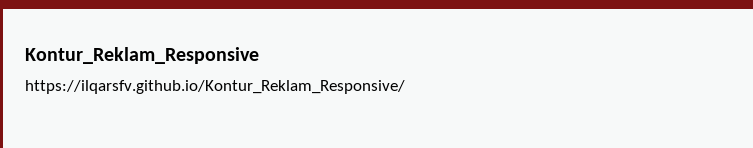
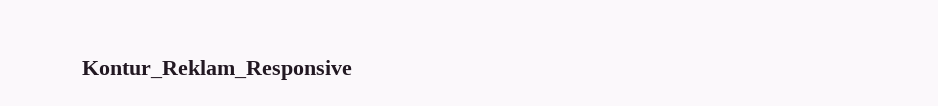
- https://ilqarsfv.github.io/Kontur_Reklam_Responsive/

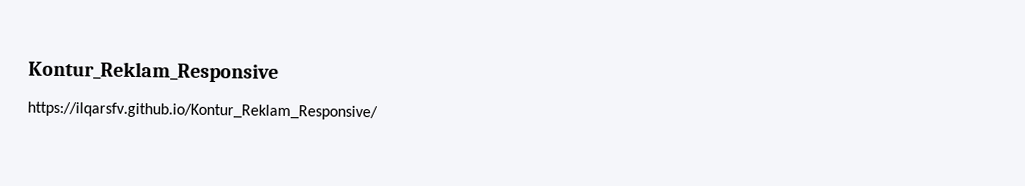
+ https://ilqarsfv.github.io/Kontur_Reklam_Responsive/

